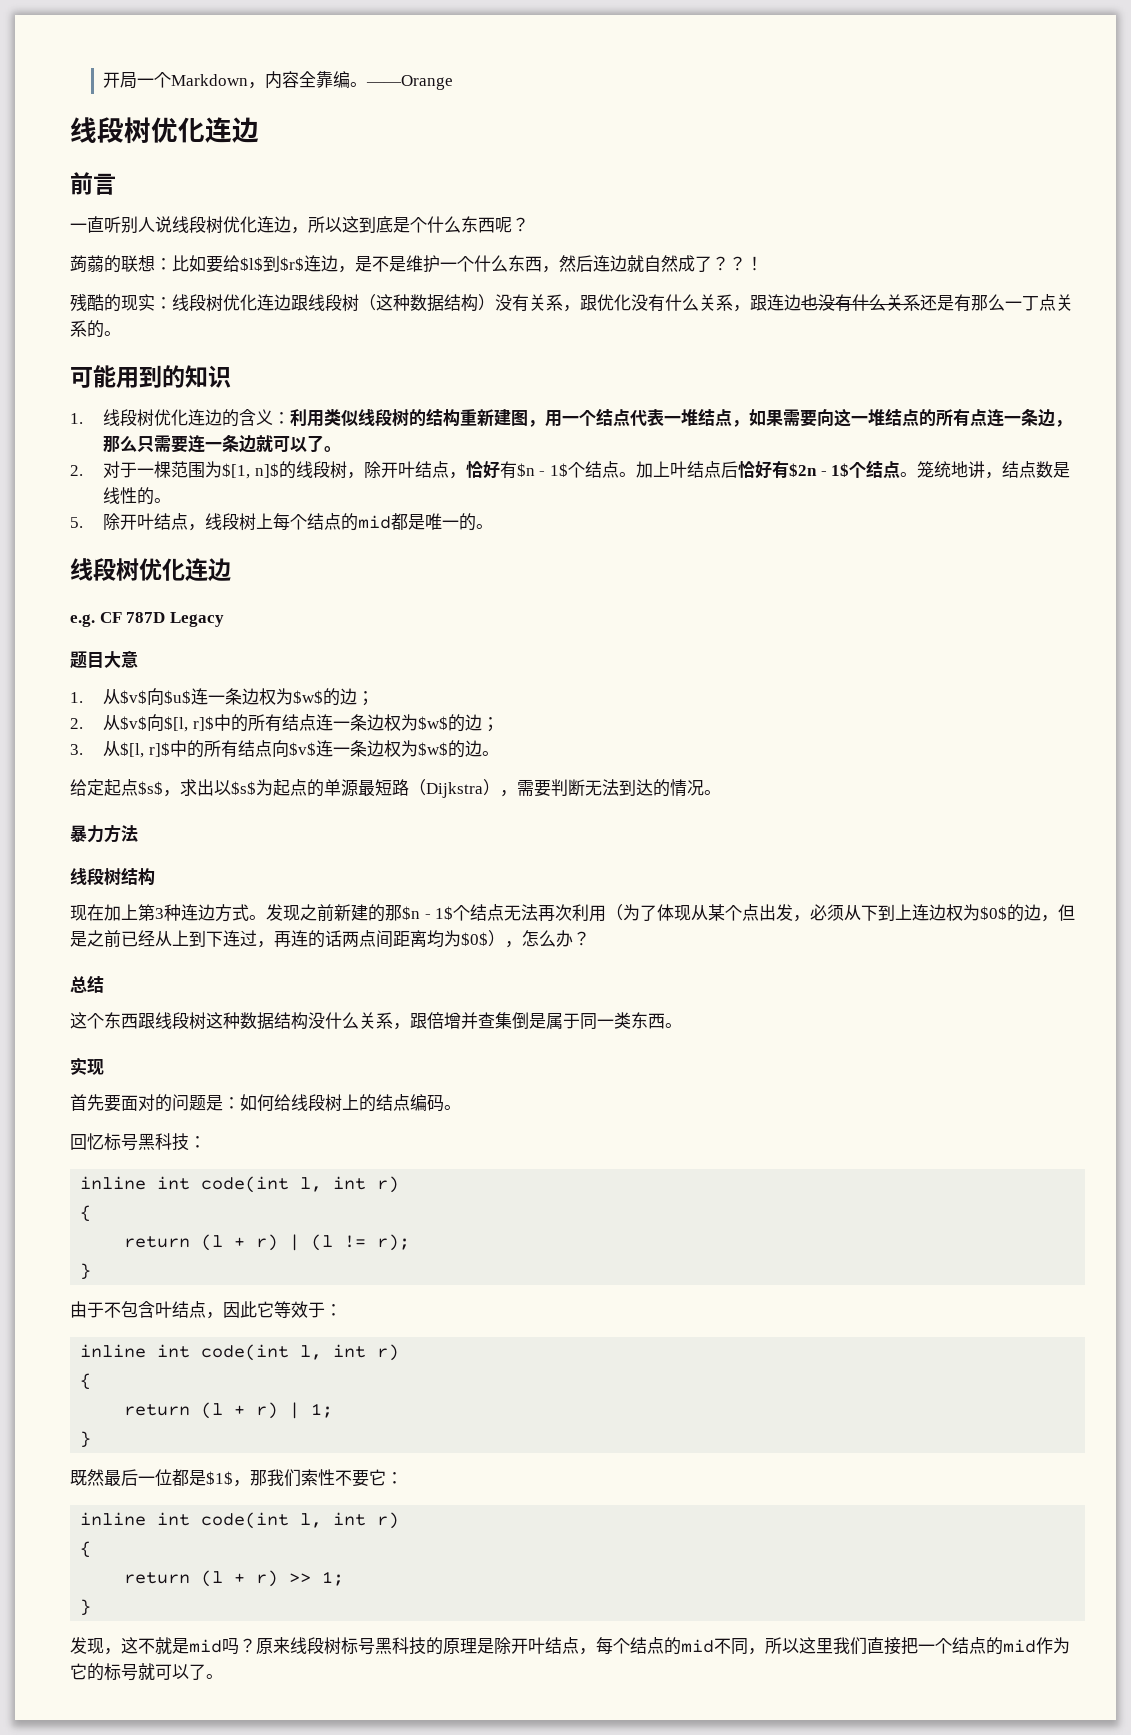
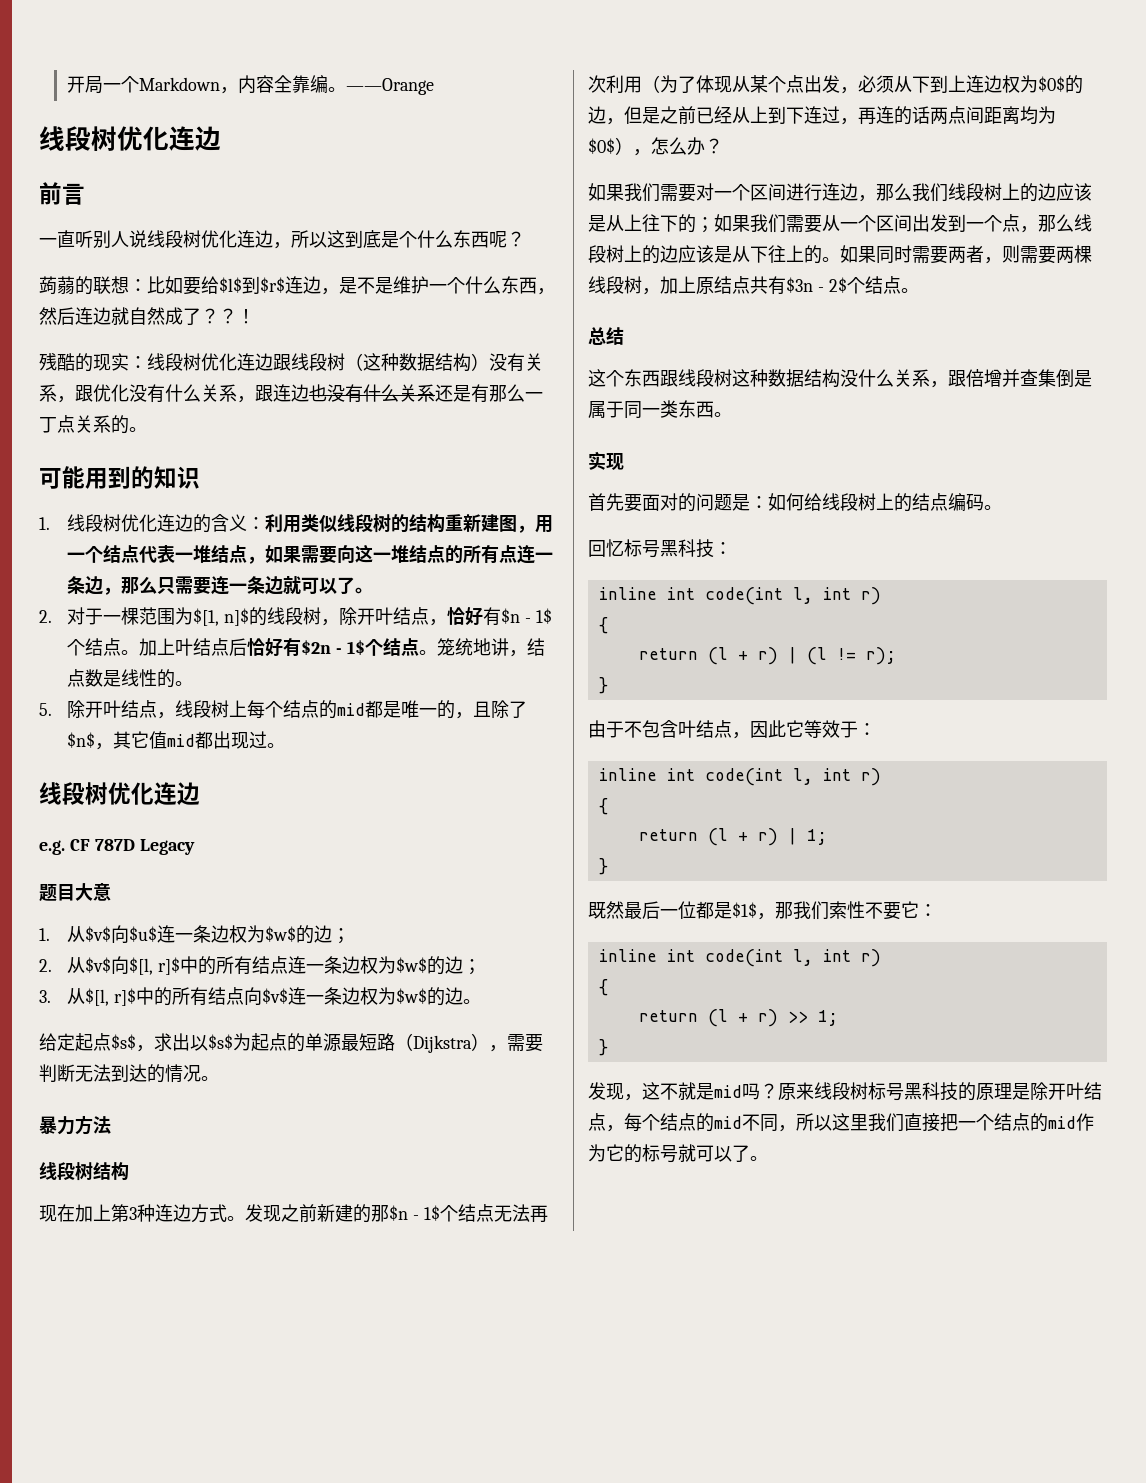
- 5.除开叶结点，线段树上每个结点的mid都是唯一的。
+ 5.除开叶结点，线段树上每个结点的mid都是唯一的，且除了$n$，其它值mid都出现过。
+ 如果我们需要对一个区间进行连边，那么我们线段树上的边应该是从上往下的；如果我们需要从一个区间出发到一个点，那么线段树上的边应该是从下往上的。如果同时需要两者，则需要两棵线段树，加上原结点共有$3n - 2$个结点。

